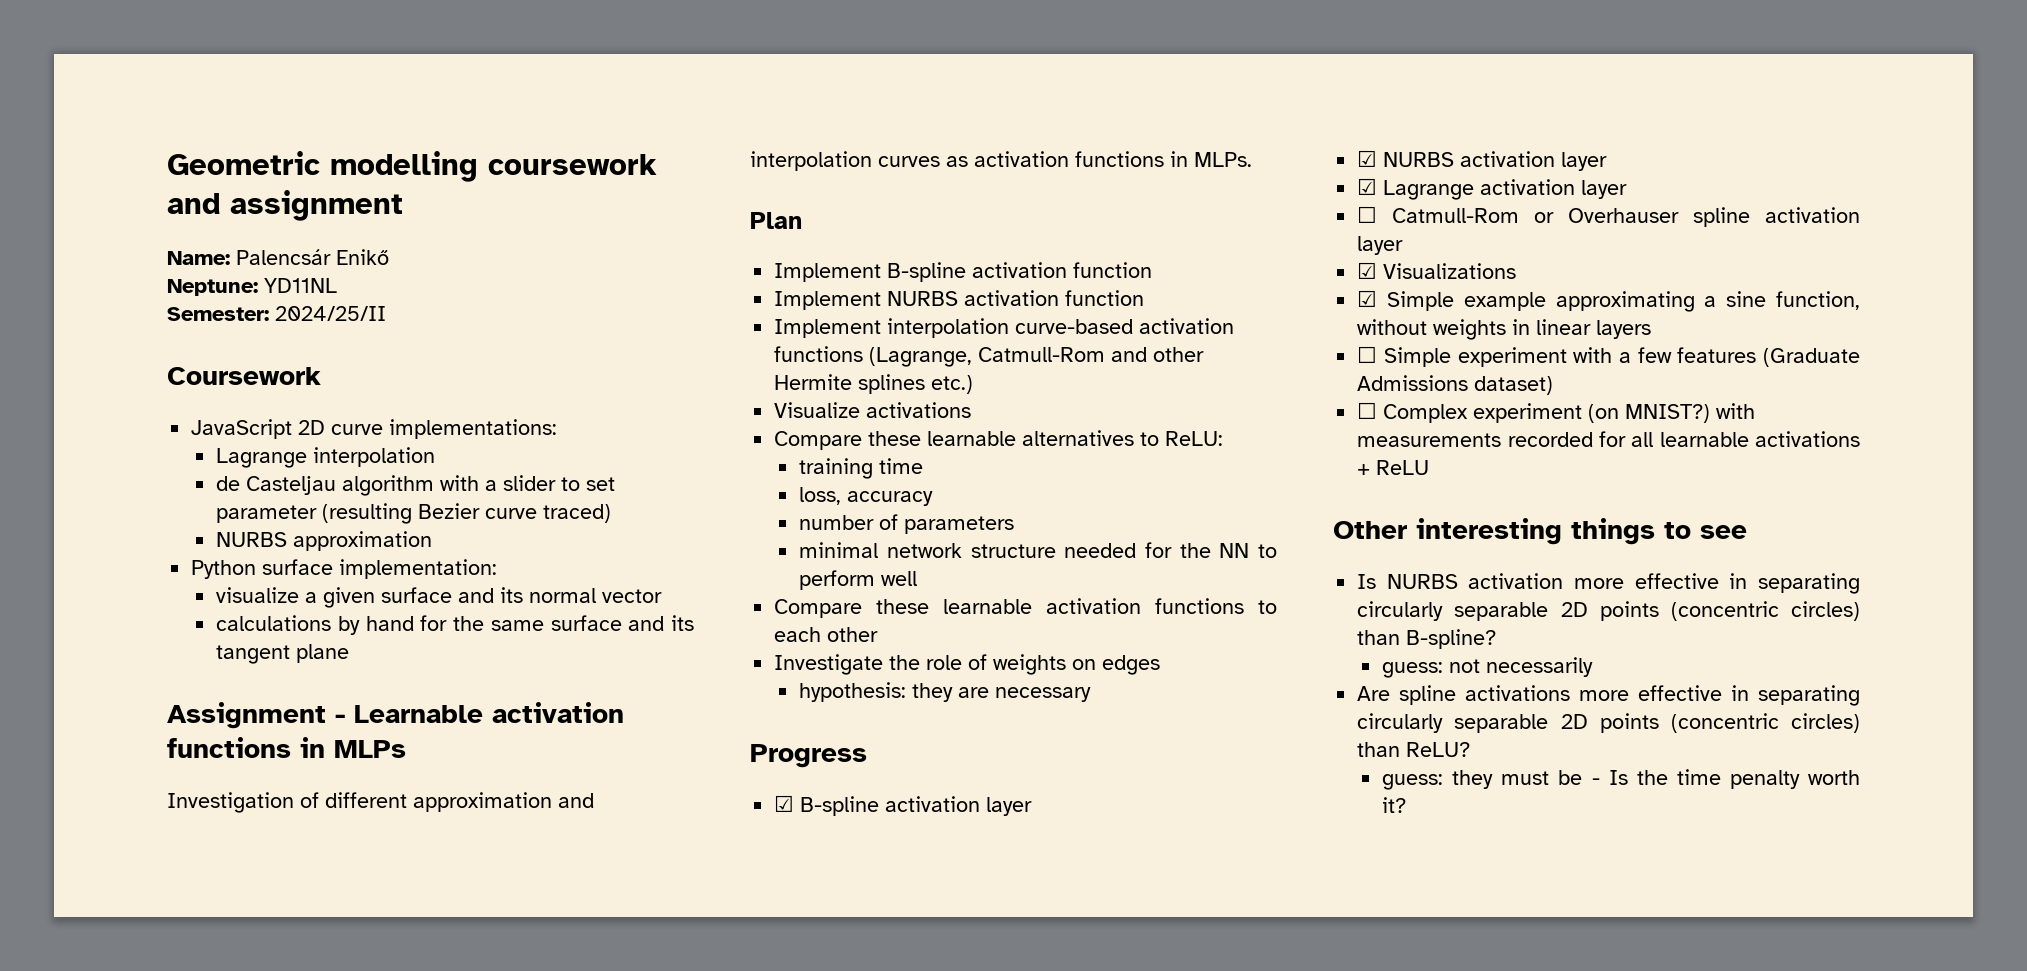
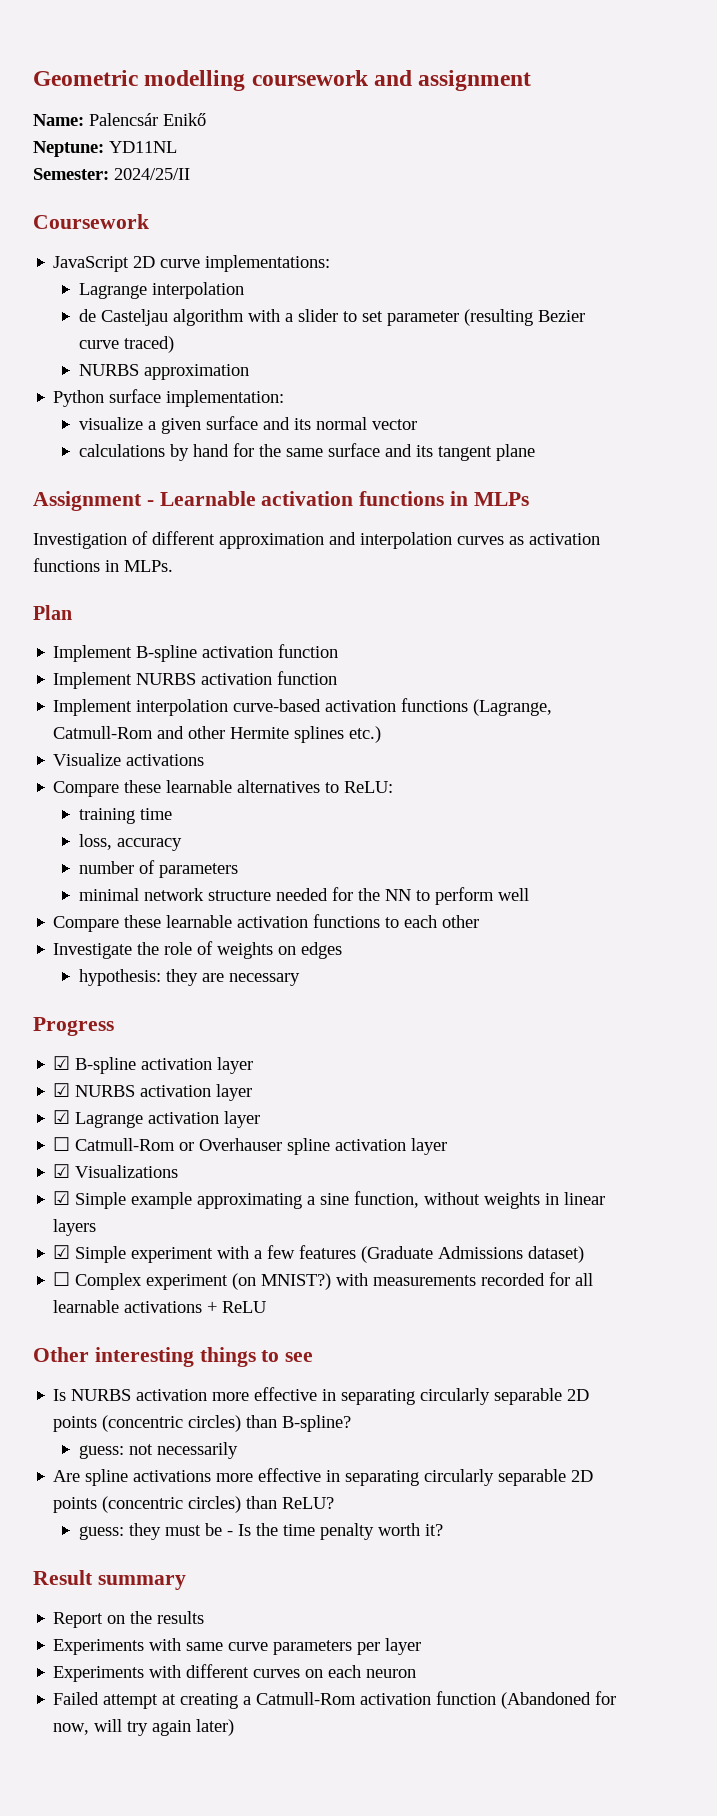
- ☐ Simple experiment with a few features (Graduate Admissions dataset)
+ ☑ Simple experiment with a few features (Graduate Admissions dataset)
+ Result summary
+ Report on the results
+ Experiments with same curve parameters per layer
+ Experiments with different curves on each neuron
+ Failed attempt at creating a Catmull-Rom activation function (Abandoned for now, will try again later)

